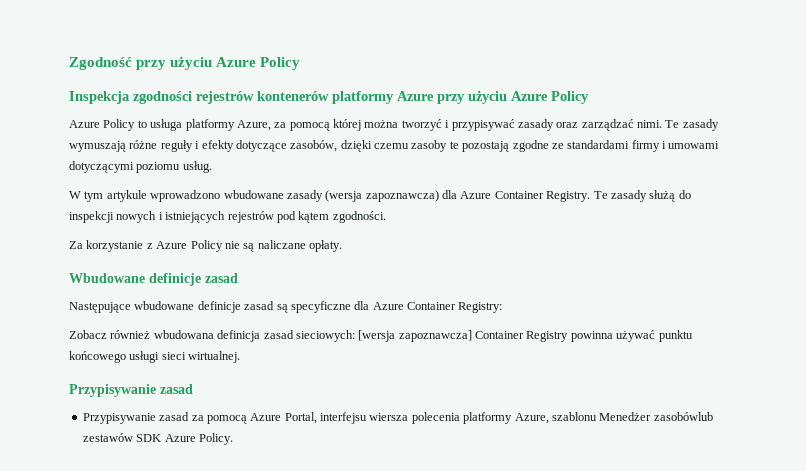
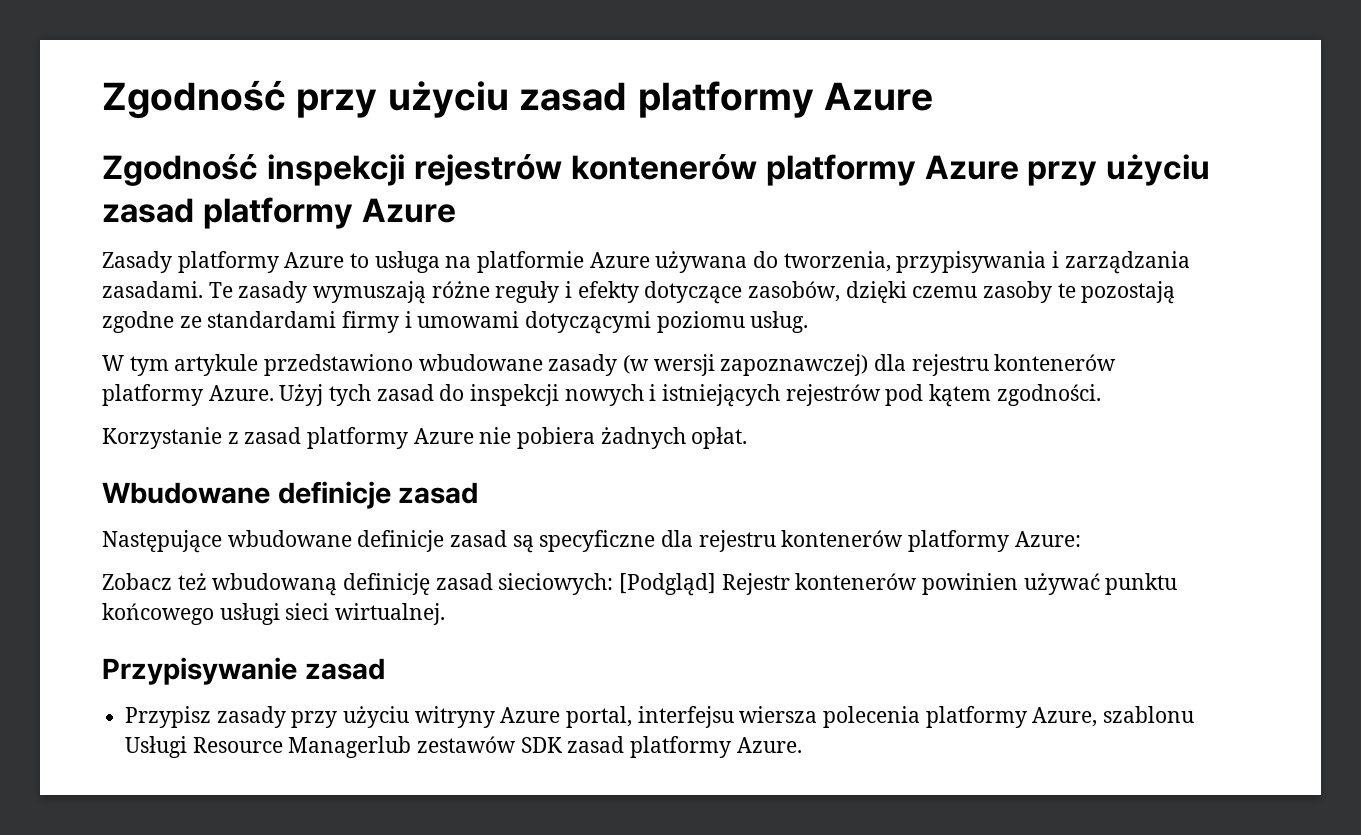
- Zgodność przy użyciu Azure Policy
- Inspekcja zgodności rejestrów kontenerów platformy Azure przy użyciu Azure Policy
- Azure Policy to usługa platformy Azure, za pomocą której można tworzyć i przypisywać zasady oraz zarządzać nimi.
+ Zgodność przy użyciu zasad platformy Azure
+ Zgodność inspekcji rejestrów kontenerów platformy Azure przy użyciu zasad platformy Azure
+ Zasady platformy Azure to usługa na platformie Azure używana do tworzenia, przypisywania i zarządzania zasadami.
- W tym artykule wprowadzono wbudowane zasady (wersja zapoznawcza) dla Azure Container Registry. Te zasady służą do inspekcji nowych i istniejących rejestrów pod kątem zgodności.
+ W tym artykule przedstawiono wbudowane zasady (w wersji zapoznawczej) dla rejestru kontenerów platformy Azure. Użyj tych zasad do inspekcji nowych i istniejących rejestrów pod kątem zgodności.
- Za korzystanie z Azure Policy nie są naliczane opłaty.
+ Korzystanie z zasad platformy Azure nie pobiera żadnych opłat.
- Następujące wbudowane definicje zasad są specyficzne dla Azure Container Registry:
- Zobacz również wbudowana definicja zasad sieciowych: [wersja zapoznawcza] Container Registry powinna używać punktu końcowego usługi sieci wirtualnej.
+ Następujące wbudowane definicje zasad są specyficzne dla rejestru kontenerów platformy Azure:
+ Zobacz też wbudowaną definicję zasad sieciowych: [Podgląd] Rejestr kontenerów powinien używać punktu końcowego usługi sieci wirtualnej.
- Przypisywanie zasad za pomocą Azure Portal, interfejsu wiersza polecenia platformy Azure, szablonu Menedżer zasobówlub zestawów SDK Azure Policy.
+ Przypisz zasady przy użyciu witryny Azure portal, interfejsu wiersza polecenia platformy Azure, szablonu Usługi Resource Managerlub zestawów SDK zasad platformy Azure.

